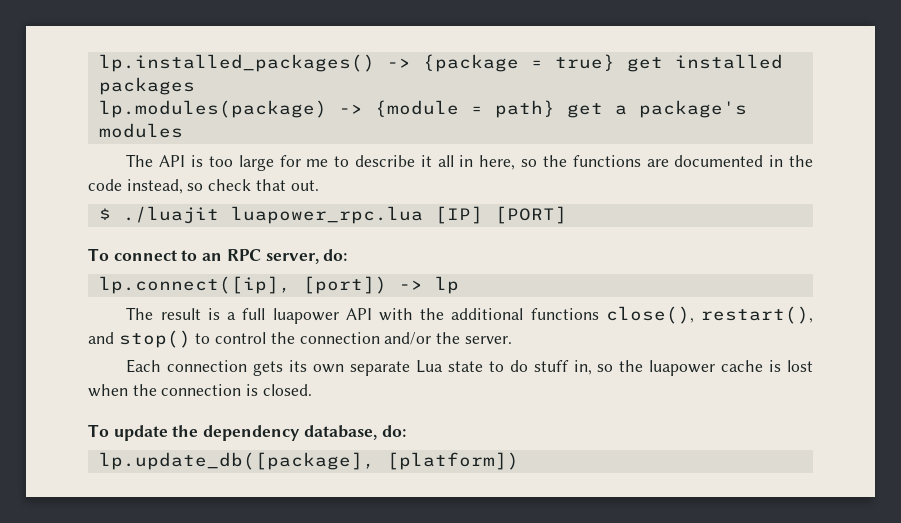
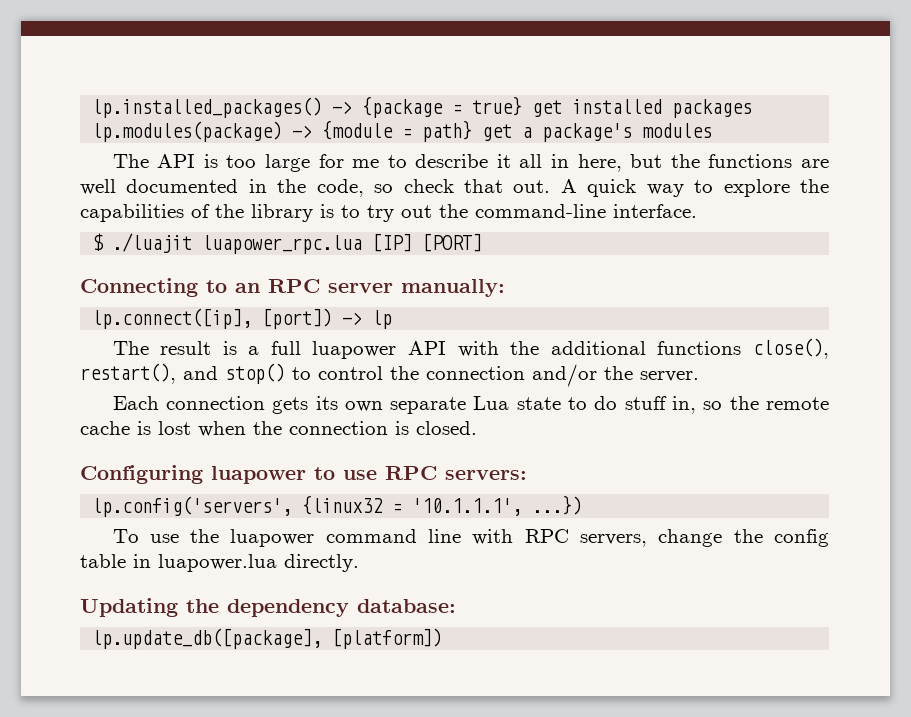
- The API is too large for me to describe it all in here, so the functions are documented in the code instead, so check that out.
+ The API is too large for me to describe it all in here, but the functions are well documented in the code, so check that out. A quick way to explore the capabilities of the library is to try out the command-line interface.
- To connect to an RPC server, do:
+ Connecting to an RPC server manually:
- Each connection gets its own separate Lua state to do stuff in, so the luapower cache is lost when the connection is closed.
+ Each connection gets its own separate Lua state to do stuff in, so the remote cache is lost when the connection is closed.
- To update the dependency database, do:
+ Configuring luapower to use RPC servers:
+ lp.config('servers', {linux32 = '10.1.1.1', ...})
+ To use the luapower command line with RPC servers, change the config table in luapower.lua directly.
+ Updating the dependency database:

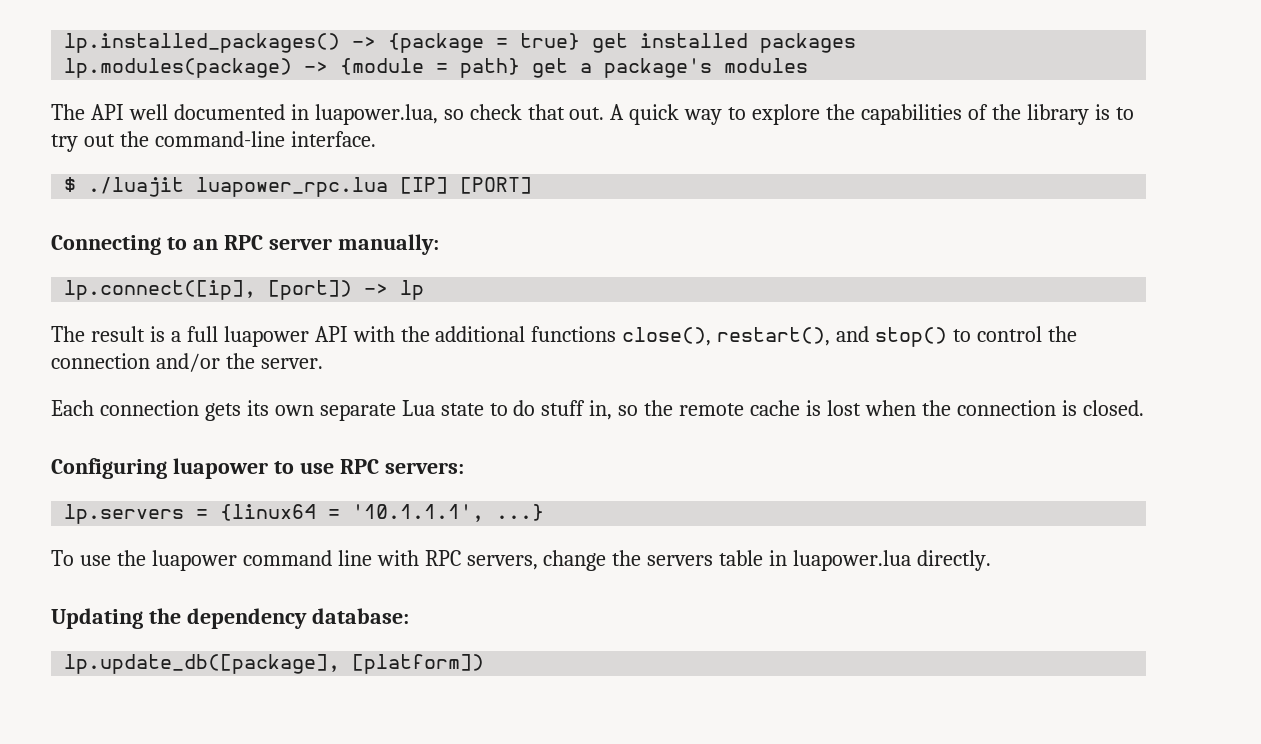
- The API is too large for me to describe it all in here, but the functions are well documented in the code, so check that out.
+ The API well documented in luapower.lua, so check that out.
- lp.config('servers', {linux32 = '10.1.1.1', ...})
+ lp.servers = {linux64 = '10.1.1.1', ...}
- To use the luapower command line with RPC servers, change the config table in luapower.lua directly.
+ To use the luapower command line with RPC servers, change the servers table in luapower.lua directly.

